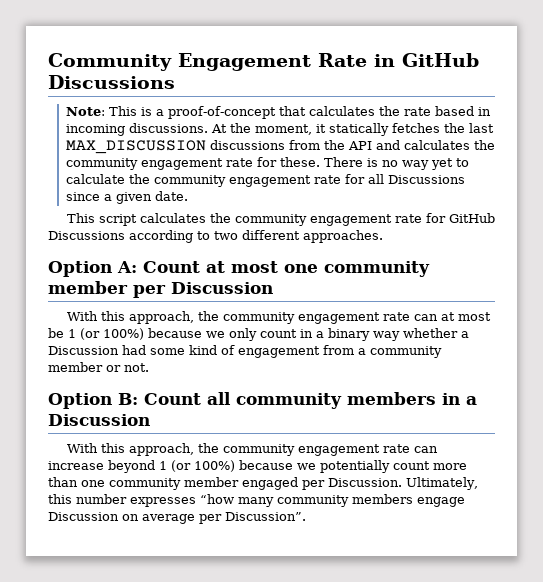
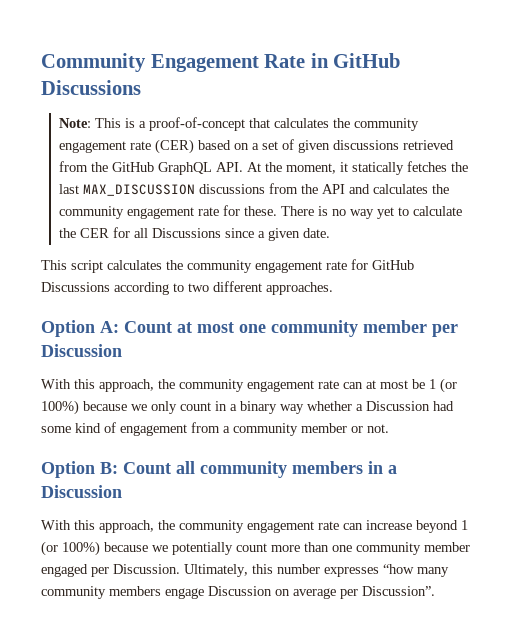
- Note: This is a proof-of-concept that calculates the rate based in incoming discussions. At the moment, it statically fetches the last MAX_DISCUSSION discussions from the API and calculates the community engagement rate for these.
+ Note: This is a proof-of-concept that calculates the community engagement rate (CER) based on a set of given discussions retrieved from the GitHub GraphQL API. At the moment, it statically fetches the last MAX_DISCUSSION discussions from the API and calculates the community engagement rate for these.
- There is no way yet to calculate the community engagement rate for all Discussions since a given date.
+ There is no way yet to calculate the CER for all Discussions since a given date.

